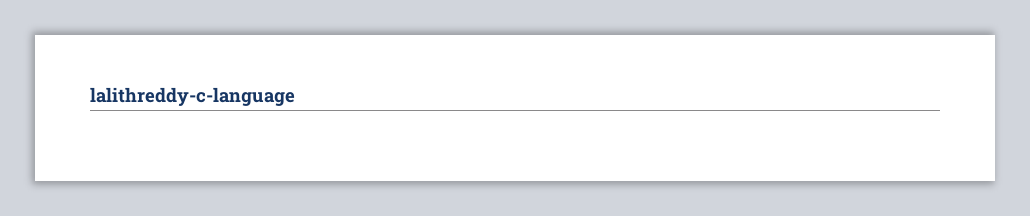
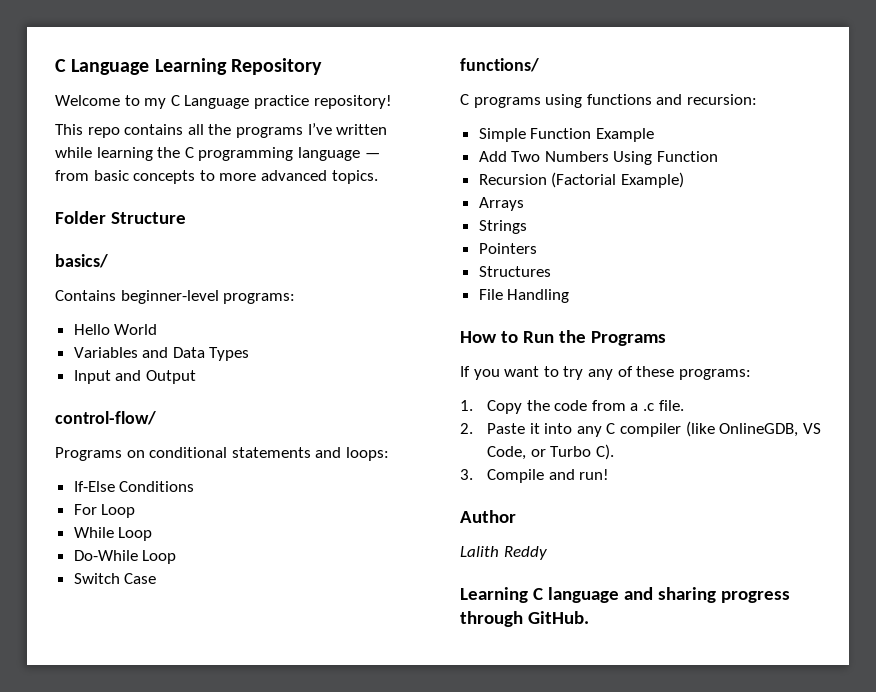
- lalithreddy-c-language
+ C Language Learning Repository
+ Welcome to my C Language practice repository!
+ This repo contains all the programs I’ve written while learning the C programming language — from basic concepts to more advanced topics.
+ Folder Structure
+ basics/
+ Contains beginner-level programs:
+ Hello World
+ Variables and Data Types
+ Input and Output
+ control-flow/
+ Programs on conditional statements and loops:
+ If-Else Conditions
+ For Loop
+ While Loop
+ Do-While Loop
+ Switch Case
+ functions/
+ C programs using functions and recursion:
+ Simple Function Example
+ Add Two Numbers Using Function
+ Recursion (Factorial Example)
+ Arrays
+ Strings
+ Pointers
+ Structures
+ File Handling
+ How to Run the Programs
+ If you want to try any of these programs:
+ 1. Copy the code from a .c file.
+ 2. Paste it into any C compiler (like OnlineGDB, VS Code, or Turbo C).
+ 3. Compile and run!
+ Author
+ Lalith Reddy
+ Learning C language and sharing progress through GitHub.

